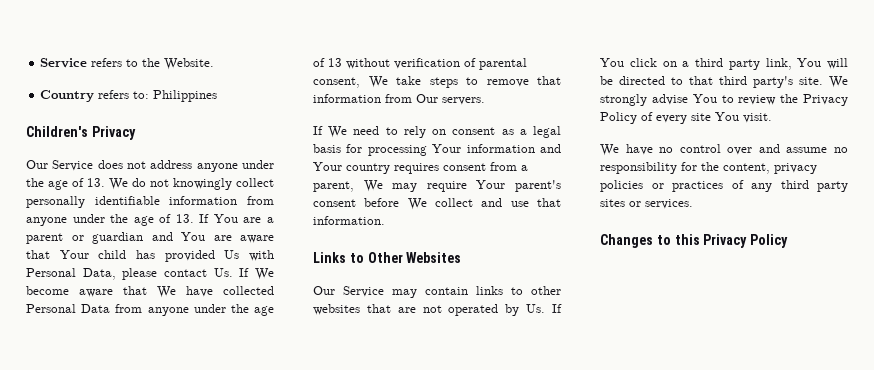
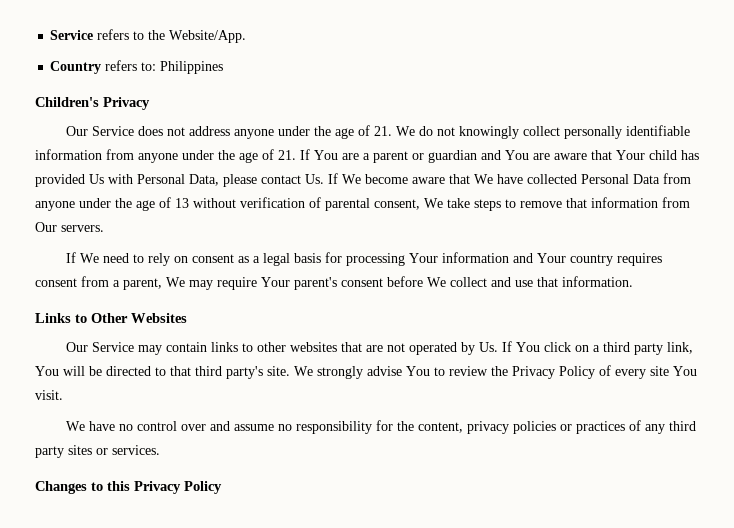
- Service refers to the Website.
+ Service refers to the Website/App.
- Our Service does not address anyone under the age of 13. We do not knowingly collect personally identifiable information from anyone under the age of 13. If You are a parent or guardian and You are aware that Your child has provided Us with Personal Data, please contact Us. If We become aware that We have collected Personal Data from anyone under the age of 13 without verification of parental consent, We take steps to remove that information from Our servers.
+ Our Service does not address anyone under the age of 21. We do not knowingly collect personally identifiable information from anyone under the age of 21. If You are a parent or guardian and You are aware that Your child has provided Us with Personal Data, please contact Us. If We become aware that We have collected Personal Data from anyone under the age of 13 without verification of parental consent, We take steps to remove that information from Our servers.

